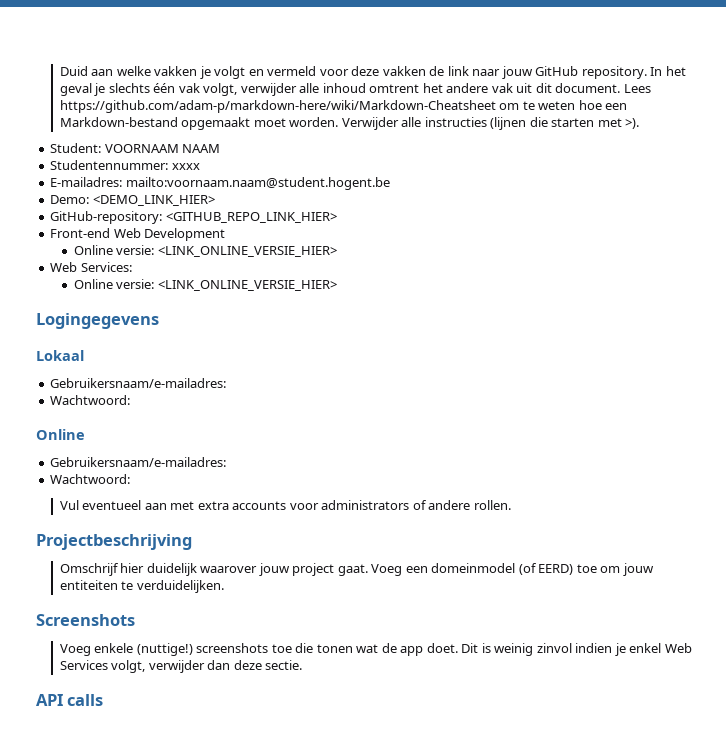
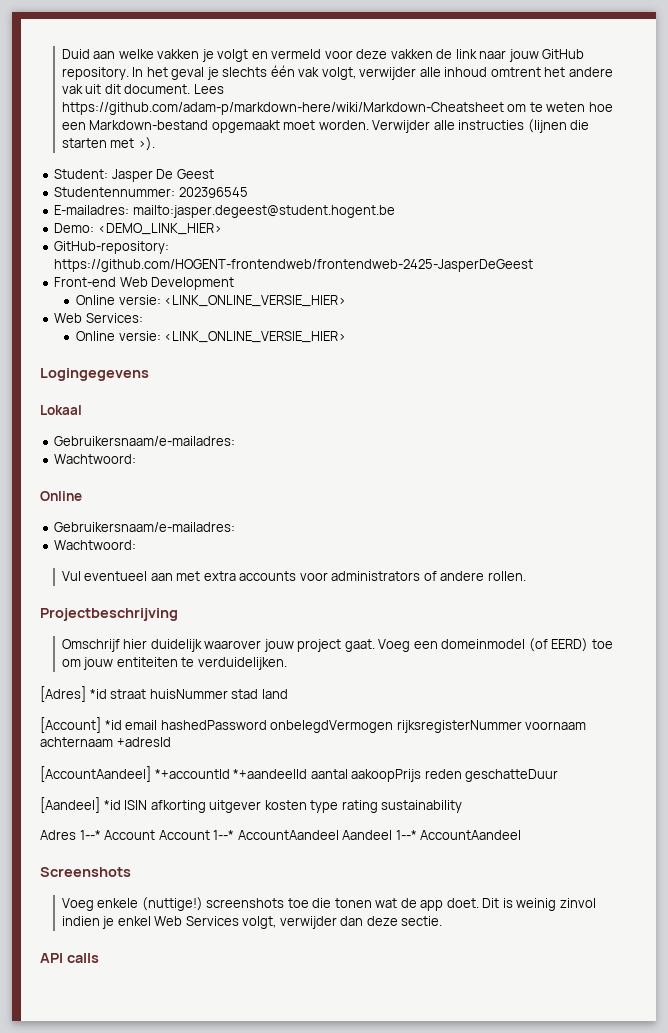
- Student: VOORNAAM NAAM
+ Student: Jasper De Geest
- Studentennummer: xxxx
+ Studentennummer: 202396545
- E-mailadres: mailto:voornaam.naam@student.hogent.be
+ E-mailadres: mailto:jasper.degeest@student.hogent.be
- GitHub-repository: <GITHUB_REPO_LINK_HIER>
+ GitHub-repository: https://github.com/HOGENT-frontendweb/frontendweb-2425-JasperDeGeest
+ [Adres] *id straat huisNummer stad land
+ [Account] *id email hashedPassword onbelegdVermogen rijksregisterNummer voornaam achternaam +adresId
+ [AccountAandeel] *+accountId *+aandeelId aantal aakoopPrijs reden geschatteDuur
+ [Aandeel] *id ISIN afkorting uitgever kosten type rating sustainability
+ Adres 1--* Account Account 1--* AccountAandeel Aandeel 1--* AccountAandeel

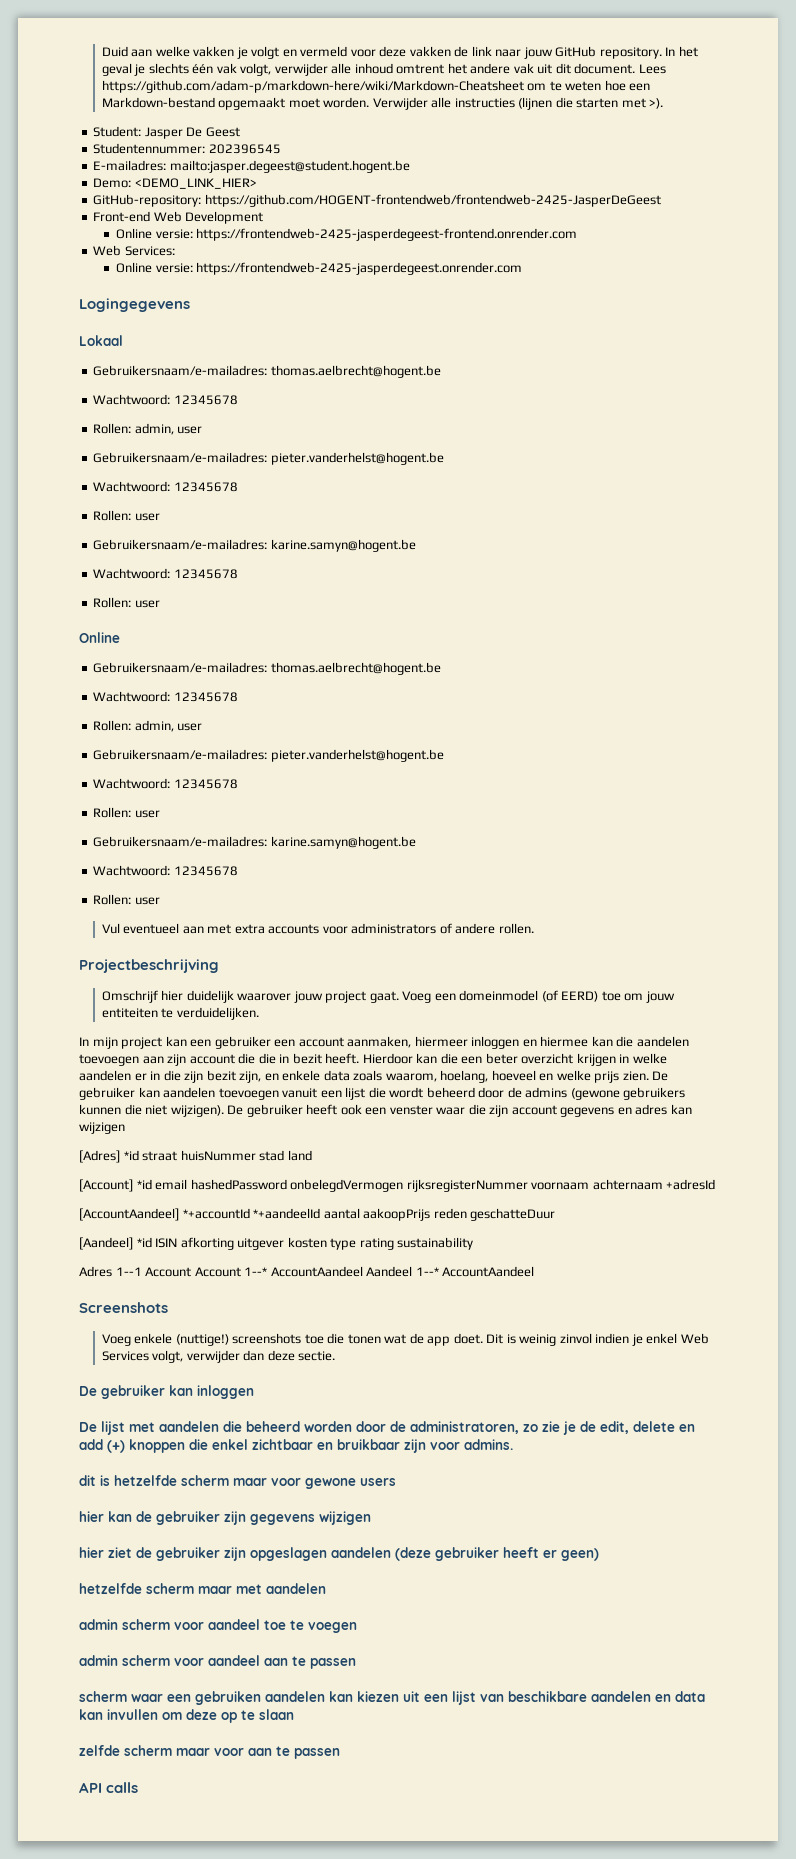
  Front-end Web Development
- Online versie: <LINK_ONLINE_VERSIE_HIER>
+ Online versie: https://frontendweb-2425-jasperdegeest-frontend.onrender.com
  Web Services:
- Online versie: <LINK_ONLINE_VERSIE_HIER>
+ Online versie: https://frontendweb-2425-jasperdegeest.onrender.com
  Lokaal
- Gebruikersnaam/e-mailadres:
- Wachtwoord:
+ Gebruikersnaam/e-mailadres: thomas.aelbrecht@hogent.be
+ Wachtwoord: 12345678
+ Rollen: admin, user
+ Gebruikersnaam/e-mailadres: pieter.vanderhelst@hogent.be
+ Wachtwoord: 12345678
+ Rollen: user
+ Gebruikersnaam/e-mailadres: karine.samyn@hogent.be
+ Wachtwoord: 12345678
+ Rollen: user
  Online
- Gebruikersnaam/e-mailadres:
- Wachtwoord:
+ Gebruikersnaam/e-mailadres: thomas.aelbrecht@hogent.be
+ Wachtwoord: 12345678
+ Rollen: admin, user
+ Gebruikersnaam/e-mailadres: pieter.vanderhelst@hogent.be
+ Wachtwoord: 12345678
+ Rollen: user
+ Gebruikersnaam/e-mailadres: karine.samyn@hogent.be
+ Wachtwoord: 12345678
+ Rollen: user
+ In mijn project kan een gebruiker een account aanmaken, hiermeer inloggen en hiermee kan die aandelen toevoegen aan zijn account die die in bezit heeft. Hierdoor kan die een beter overzicht krijgen in welke aandelen er in die zijn bezit zijn, en enkele data zoals waarom, hoelang, hoeveel en welke prijs zien. De gebruiker kan aandelen toevoegen vanuit een lijst die wordt beheerd door de admins (gewone gebruikers kunnen die niet wijzigen). De gebruiker heeft ook een venster waar die zijn account gegevens en adres kan wijzigen
- Adres 1--* Account Account 1--* AccountAandeel Aandeel 1--* AccountAandeel
+ Adres 1--1 Account Account 1--* AccountAandeel Aandeel 1--* AccountAandeel
+ De gebruiker kan inloggen
+ De lijst met aandelen die beheerd worden door de administratoren, zo zie je de edit, delete en add (+) knoppen die enkel zichtbaar en bruikbaar zijn voor admins.
+ dit is hetzelfde scherm maar voor gewone users
+ hier kan de gebruiker zijn gegevens wijzigen
+ hier ziet de gebruiker zijn opgeslagen aandelen (deze gebruiker heeft er geen)
+ hetzelfde scherm maar met aandelen
+ admin scherm voor aandeel toe te voegen
+ admin scherm voor aandeel aan te passen
+ scherm waar een gebruiken aandelen kan kiezen uit een lijst van beschikbare aandelen en data kan invullen om deze op te slaan
+ zelfde scherm maar voor aan te passen

